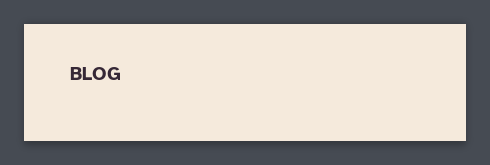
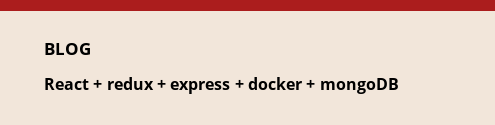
+ React + redux + express + docker + mongoDB

